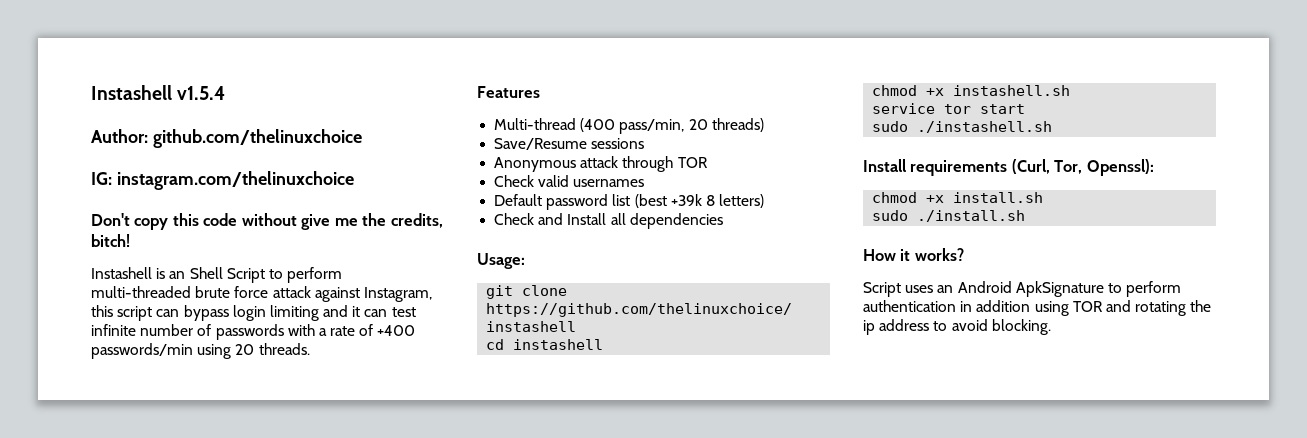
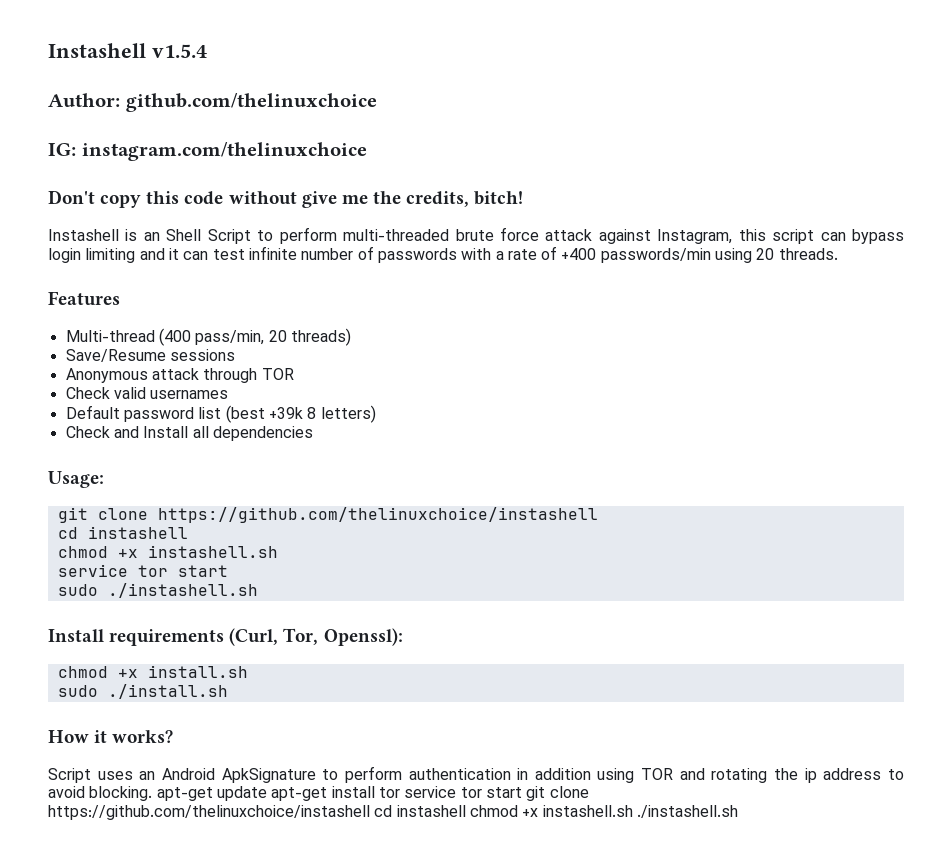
- Script uses an Android ApkSignature to perform authentication in addition using TOR and rotating the ip address to avoid blocking.
+ Script uses an Android ApkSignature to perform authentication in addition using TOR and rotating the ip address to avoid blocking. apt-get update apt-get install tor service tor start git clone https://github.com/thelinuxchoice/instashell cd instashell chmod +x instashell.sh ./instashell.sh

